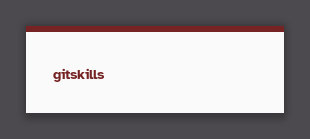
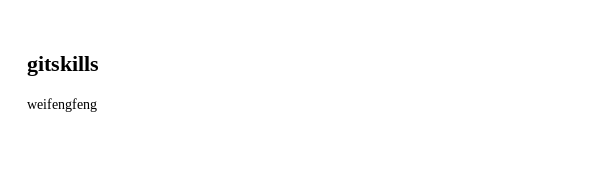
+ weifengfeng

